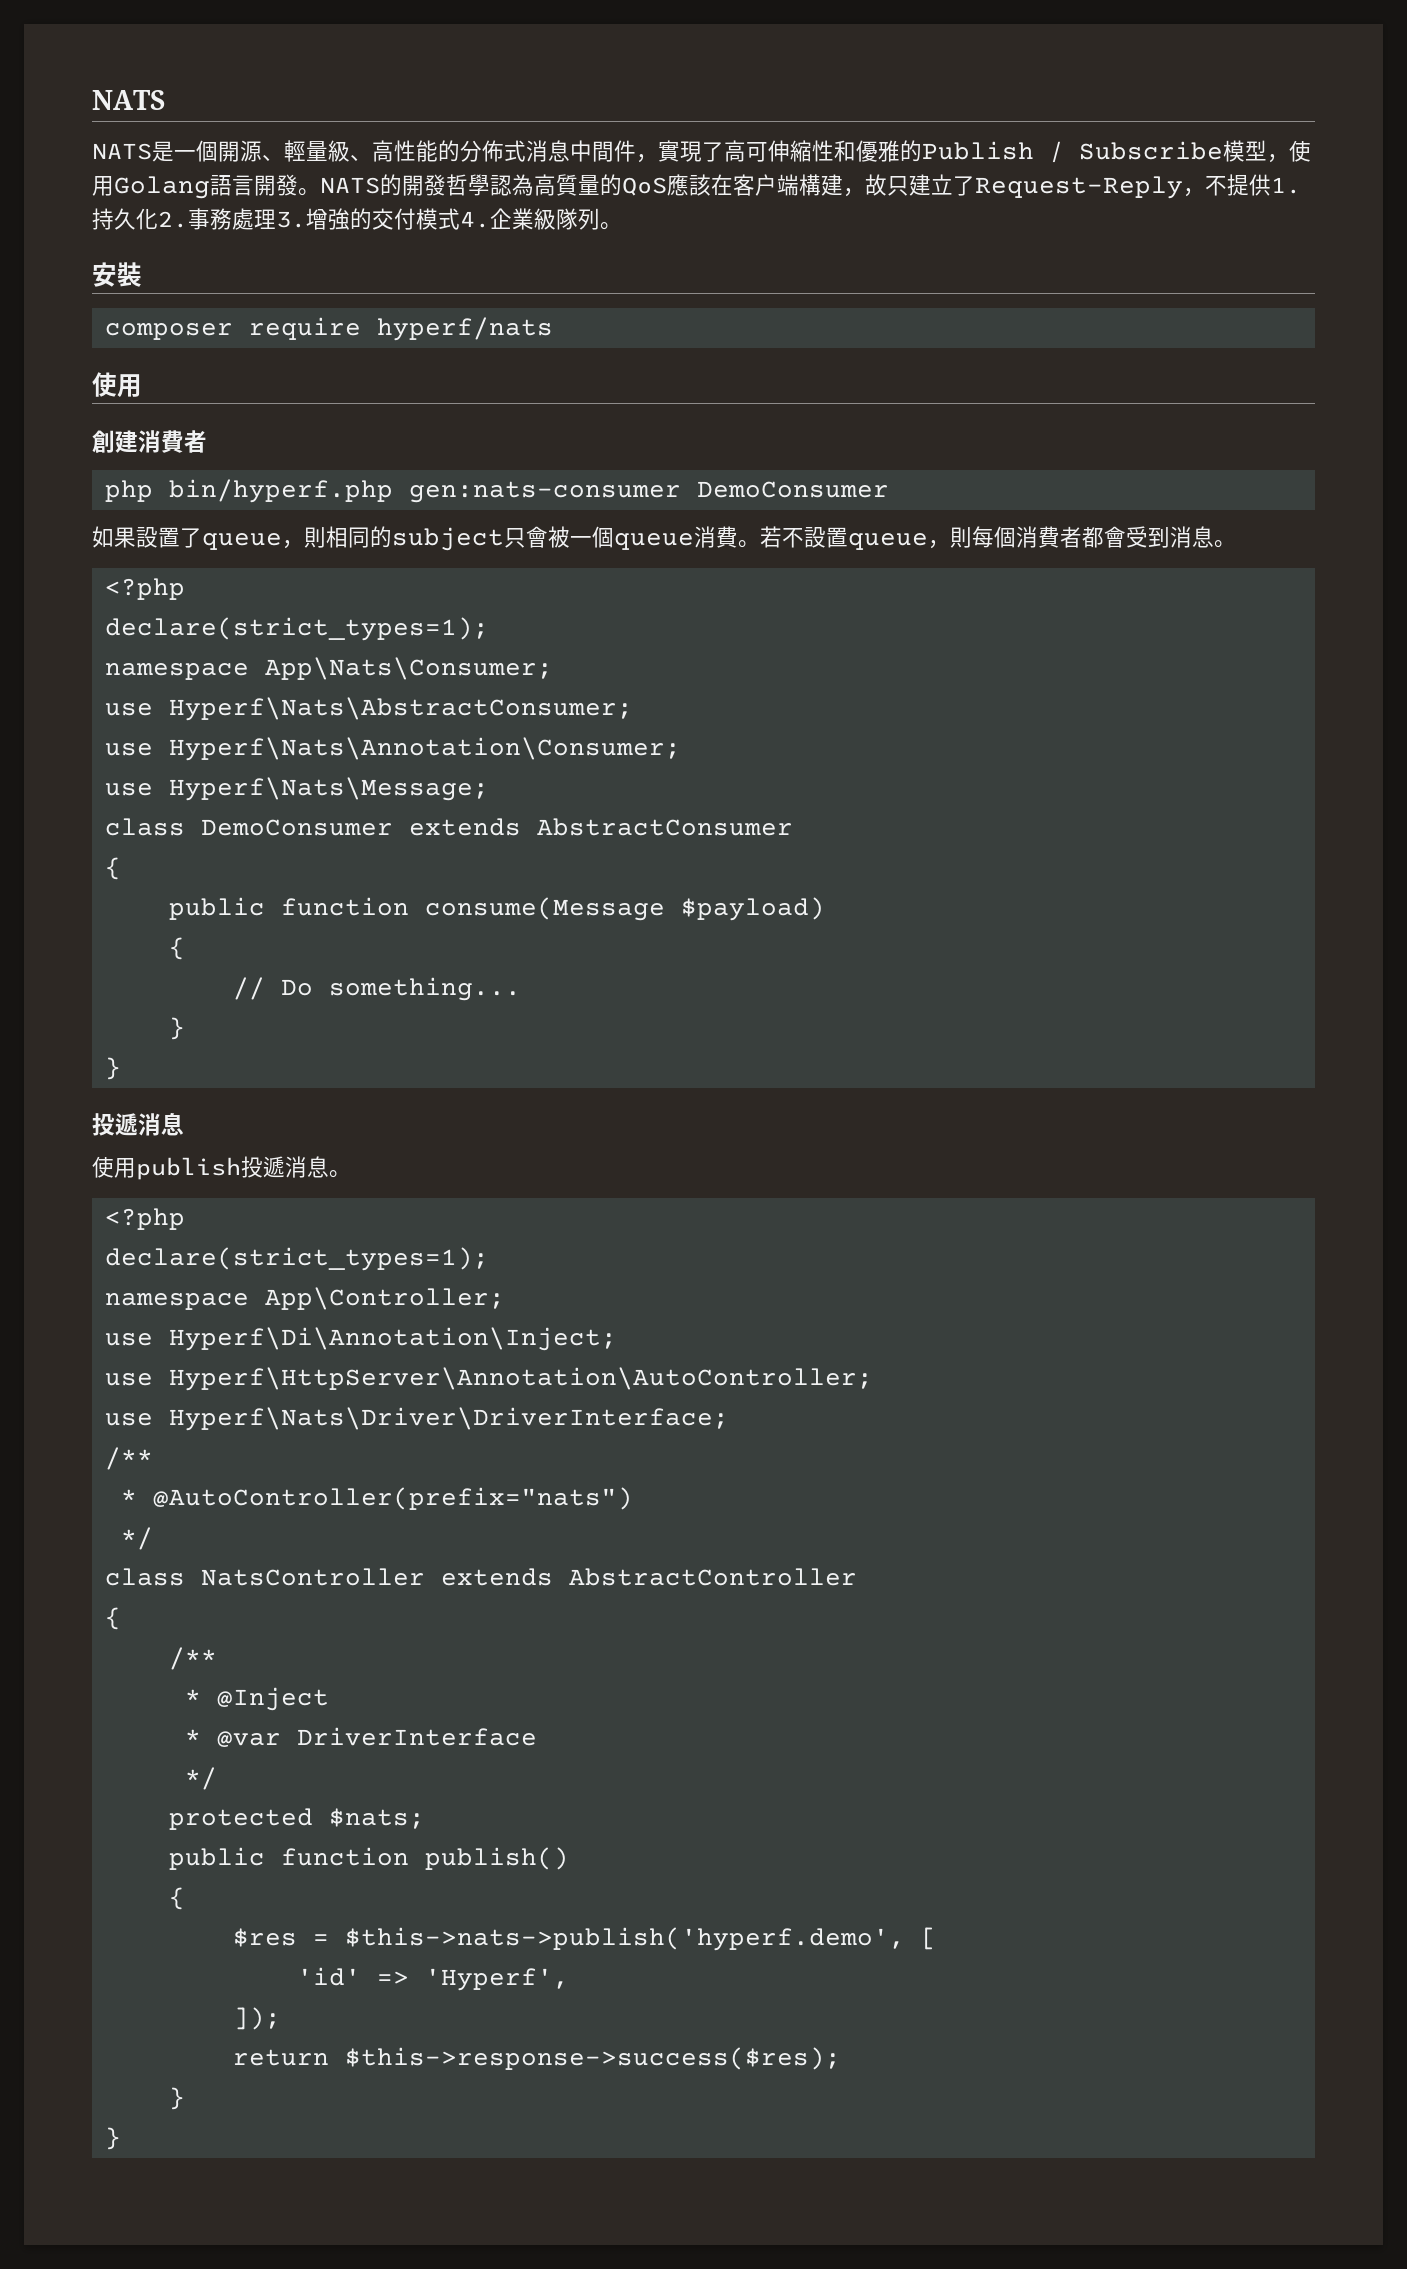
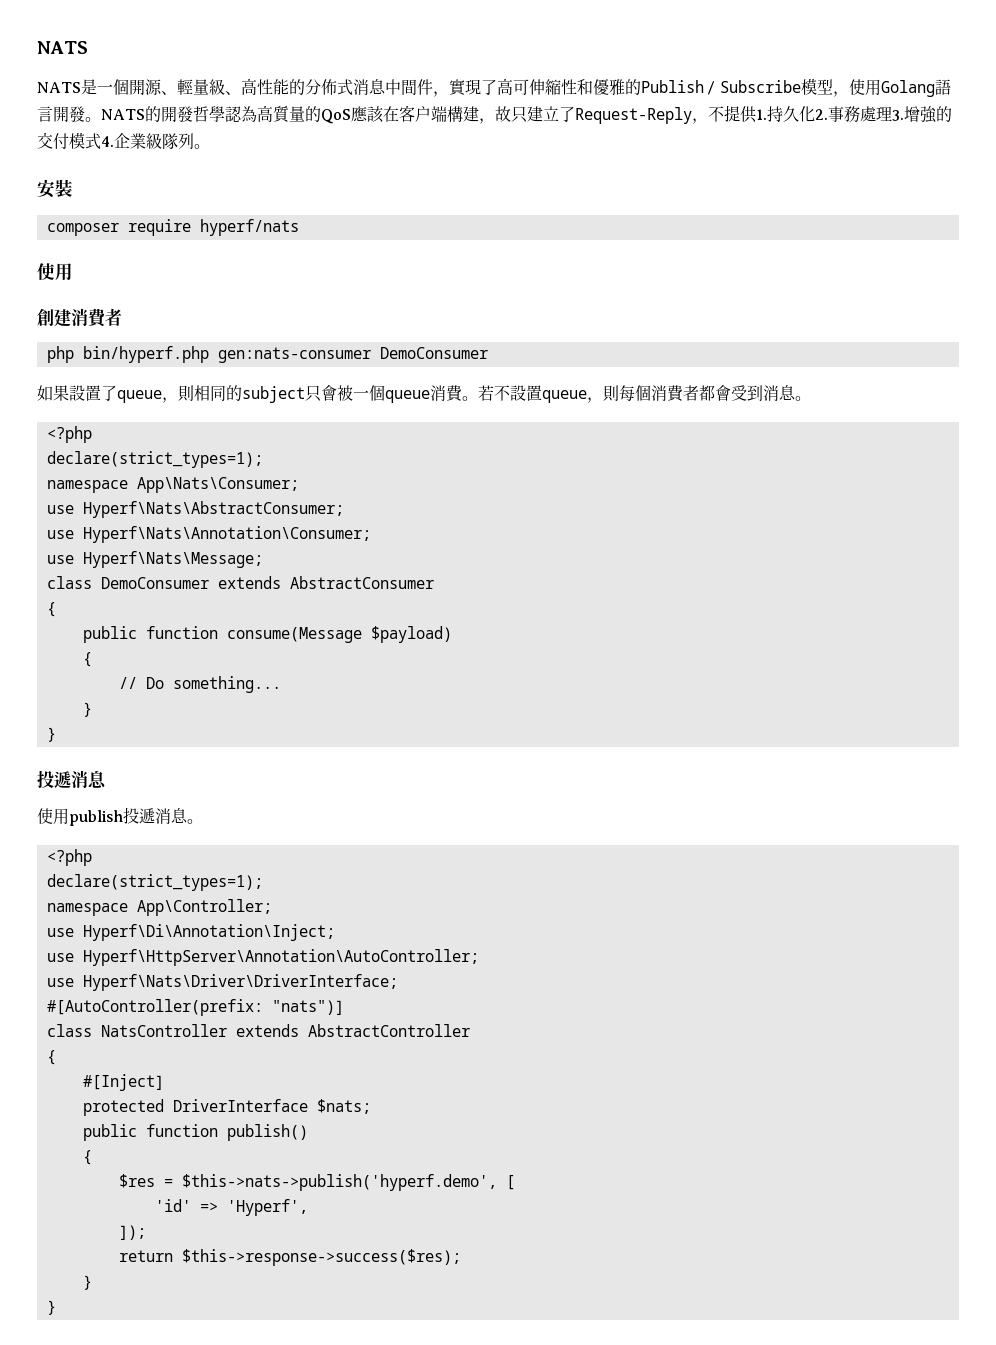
  use Hyperf\Nats\Driver\DriverInterface;
- /**
- * @AutoController(prefix="nats")
- */
+ #[AutoController(prefix: "nats")]
  class NatsController extends AbstractController
  {
- /**
- * @Inject
- * @var DriverInterface
- */
+ #[Inject]
- protected $nats;
+ protected DriverInterface $nats;

